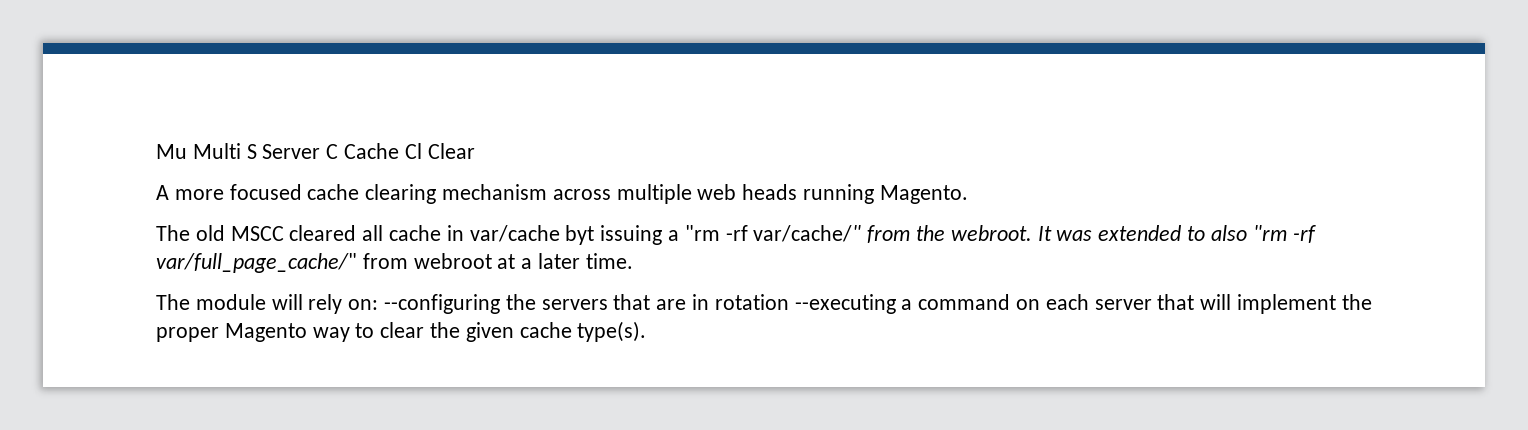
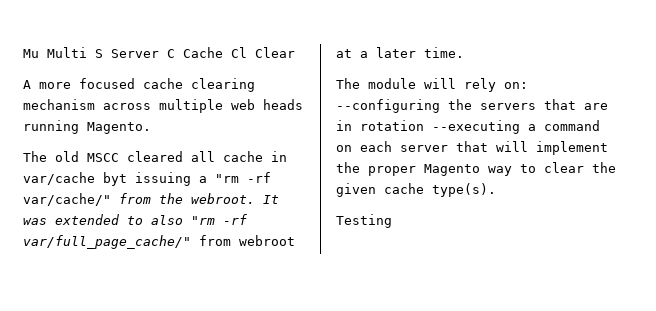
+ Testing

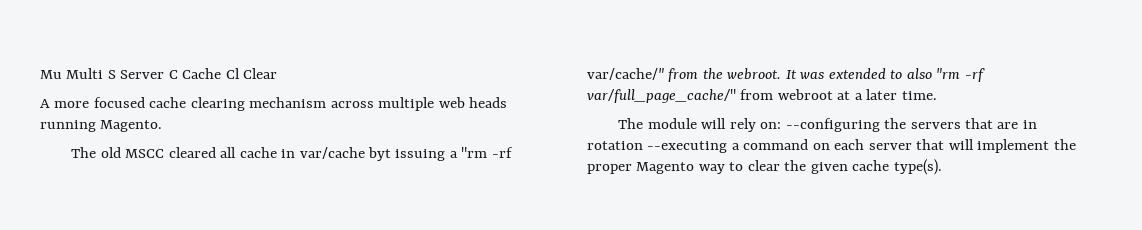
- Testing

